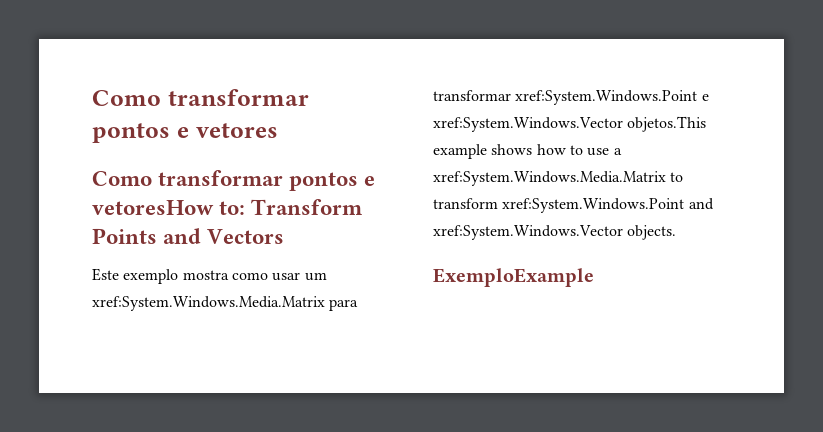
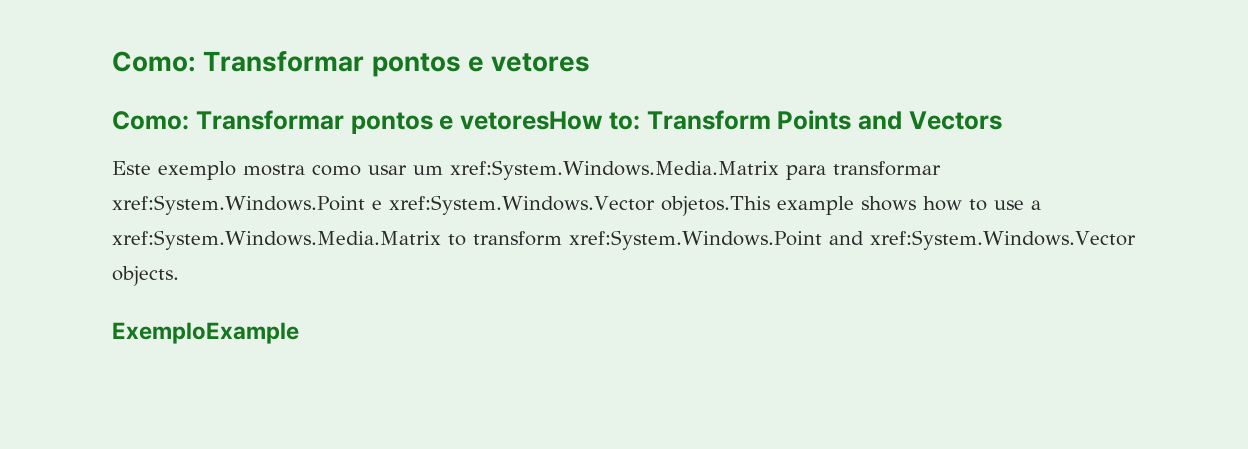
- Como transformar pontos e vetores
+ Como: Transformar pontos e vetores
- Como transformar pontos e vetoresHow to: Transform Points and Vectors
+ Como: Transformar pontos e vetoresHow to: Transform Points and Vectors

